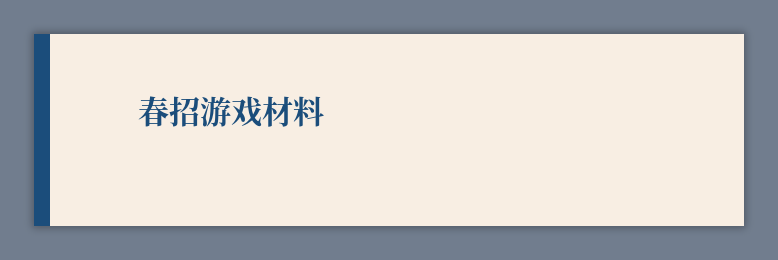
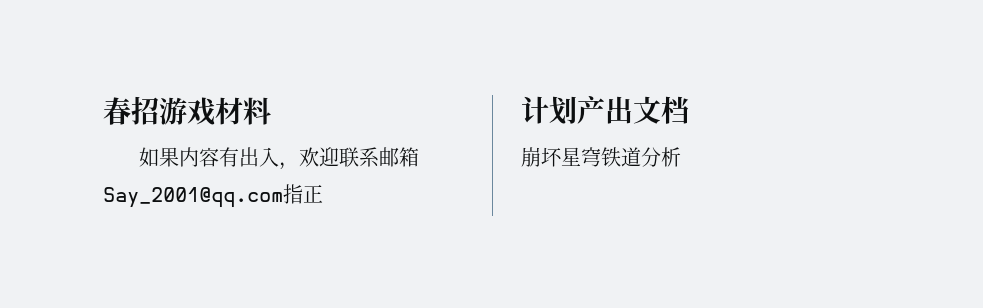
+ 如果内容有出入，欢迎联系邮箱Say_2001@qq.com指正
+ 计划产出文档
+ 崩坏星穹铁道分析

